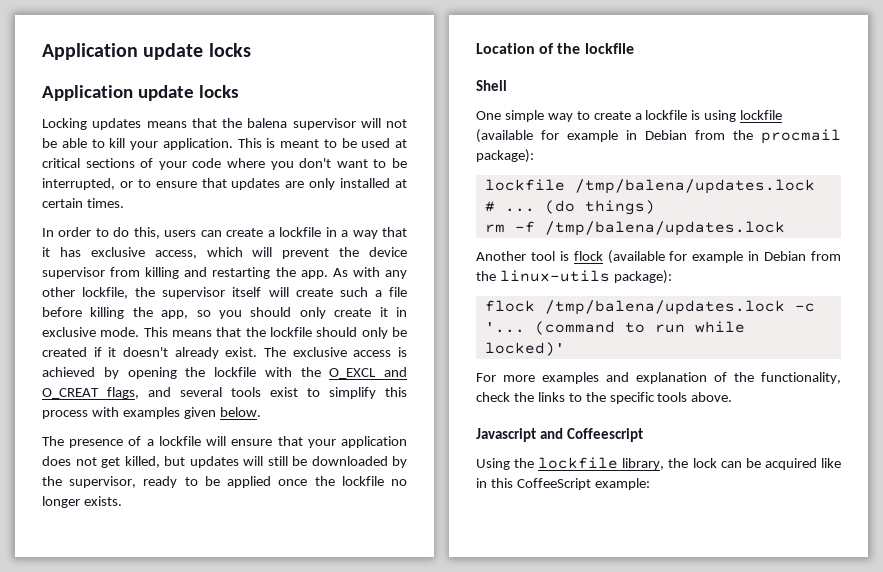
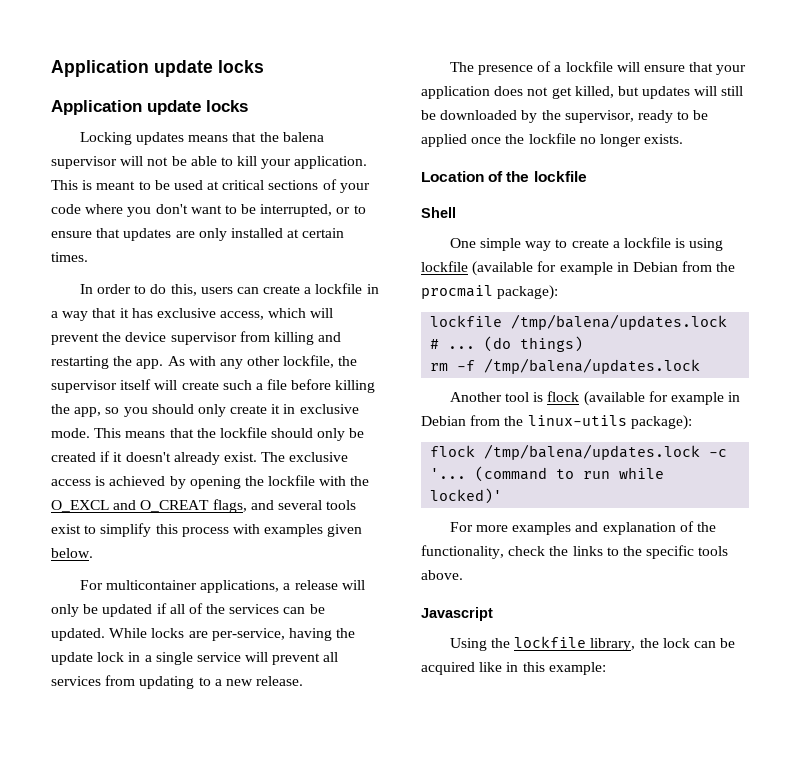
+ For multicontainer applications, a release will only be updated if all of the services can be updated. While locks are per-service, having the update lock in a single service will prevent all services from updating to a new release.
- Javascript and Coffeescript
+ Javascript
- Using the lockfile library, the lock can be acquired like in this CoffeeScript example:
+ Using the lockfile library, the lock can be acquired like in this example:

